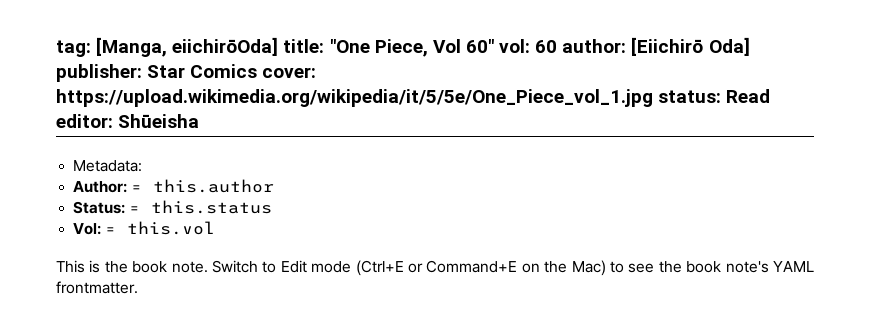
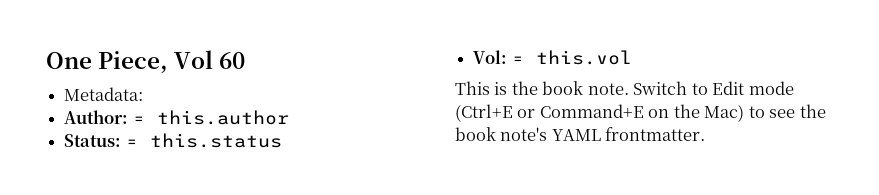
- tag: [Manga, eiichirōOda] title: "One Piece, Vol 60" vol: 60 author: [Eiichirō Oda] publisher: Star Comics cover: https://upload.wikimedia.org/wikipedia/it/5/5e/One_Piece_vol_1.jpg status: Read editor: Shūeisha
+ One Piece, Vol 60

